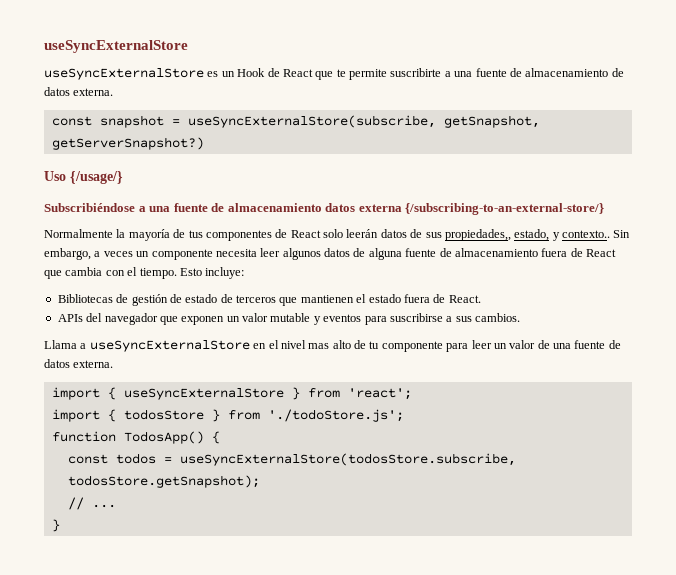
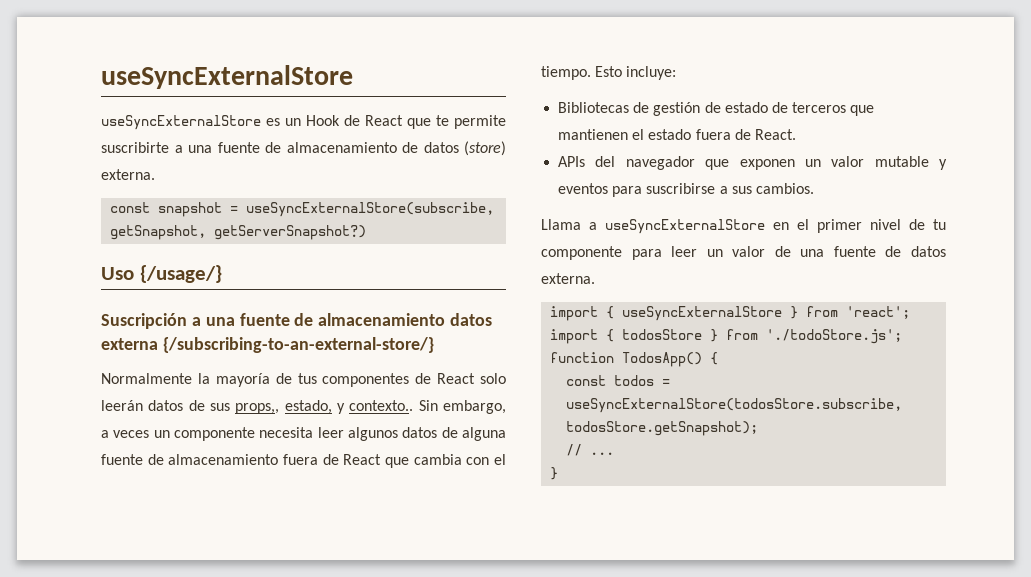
- useSyncExternalStore es un Hook de React que te permite suscribirte a una fuente de almacenamiento de datos externa.
+ useSyncExternalStore es un Hook de React que te permite suscribirte a una fuente de almacenamiento de datos (store) externa.
- Subscribiéndose a una fuente de almacenamiento datos externa {/subscribing-to-an-external-store/}
+ Suscripción a una fuente de almacenamiento datos externa {/subscribing-to-an-external-store/}
- Normalmente la mayoría de tus componentes de React solo leerán datos de sus propiedades,, estado, y contexto..
+ Normalmente la mayoría de tus componentes de React solo leerán datos de sus props,, estado, y contexto..
- Llama a useSyncExternalStore en el nivel mas alto de tu componente para leer un valor de una fuente de datos externa.
+ Llama a useSyncExternalStore en el primer nivel de tu componente para leer un valor de una fuente de datos externa.

